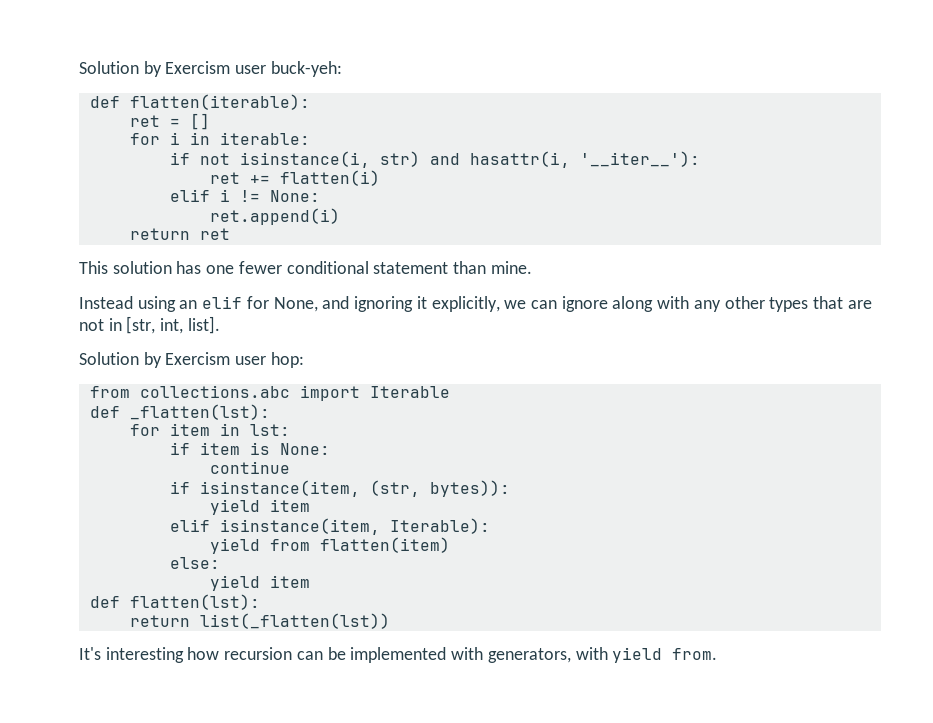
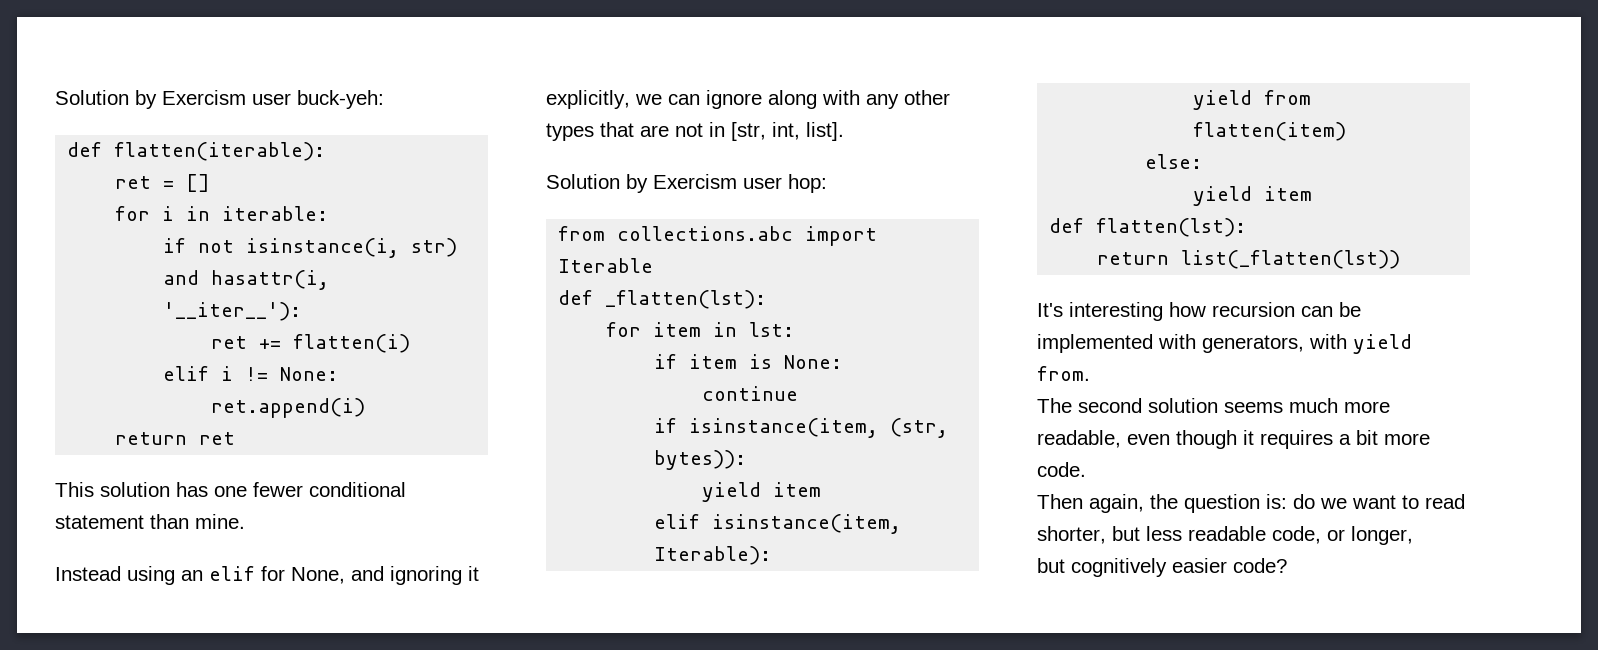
+ The second solution seems much more readable, even though it requires a bit more code.
+ Then again, the question is: do we want to read shorter, but less readable code, or longer,
+ but cognitively easier code?

